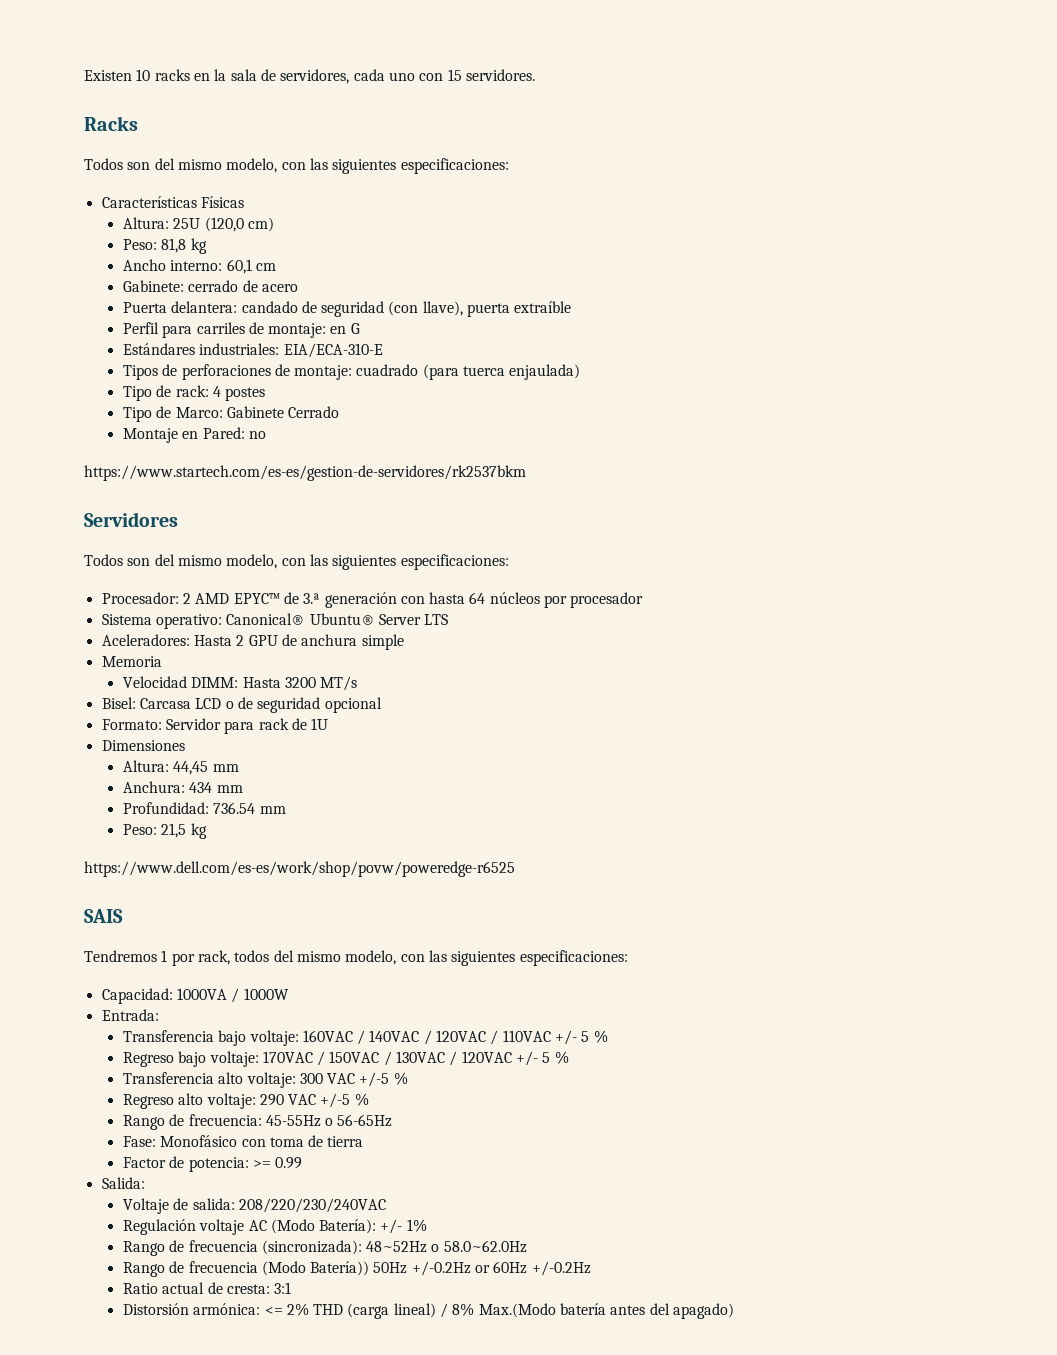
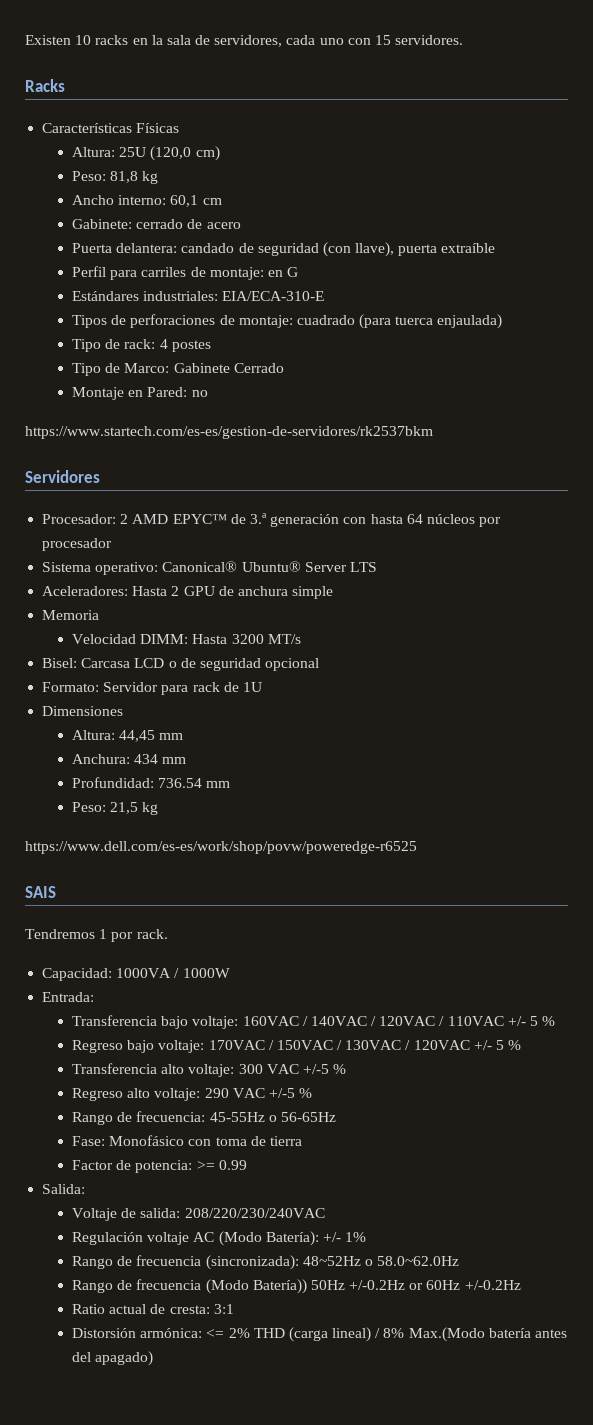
  Racks
- Todos son del mismo modelo, con las siguientes especificaciones:
  Servidores
- Todos son del mismo modelo, con las siguientes especificaciones:
- Tendremos 1 por rack, todos del mismo modelo, con las siguientes especificaciones:
+ Tendremos 1 por rack.

